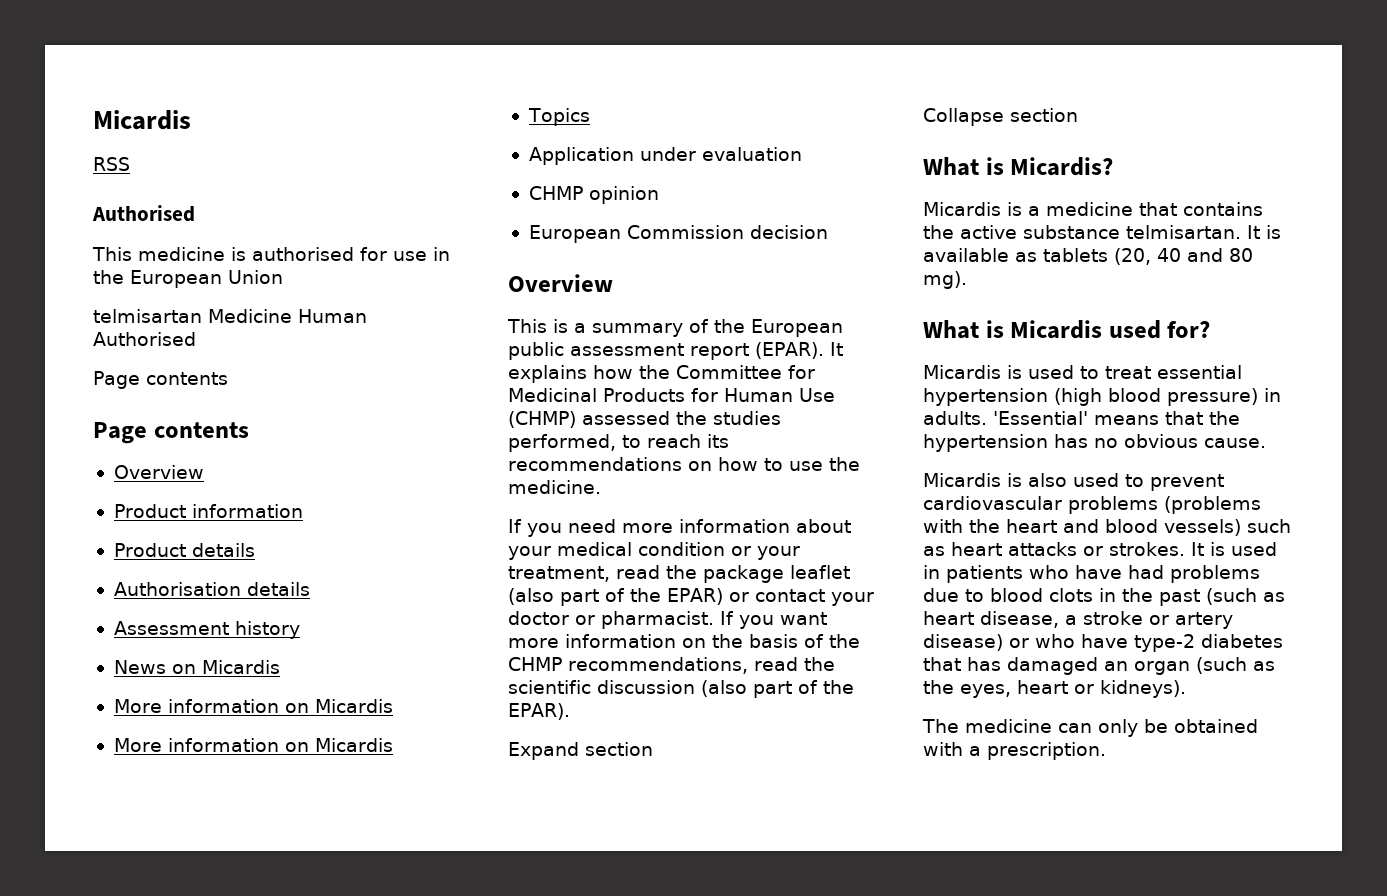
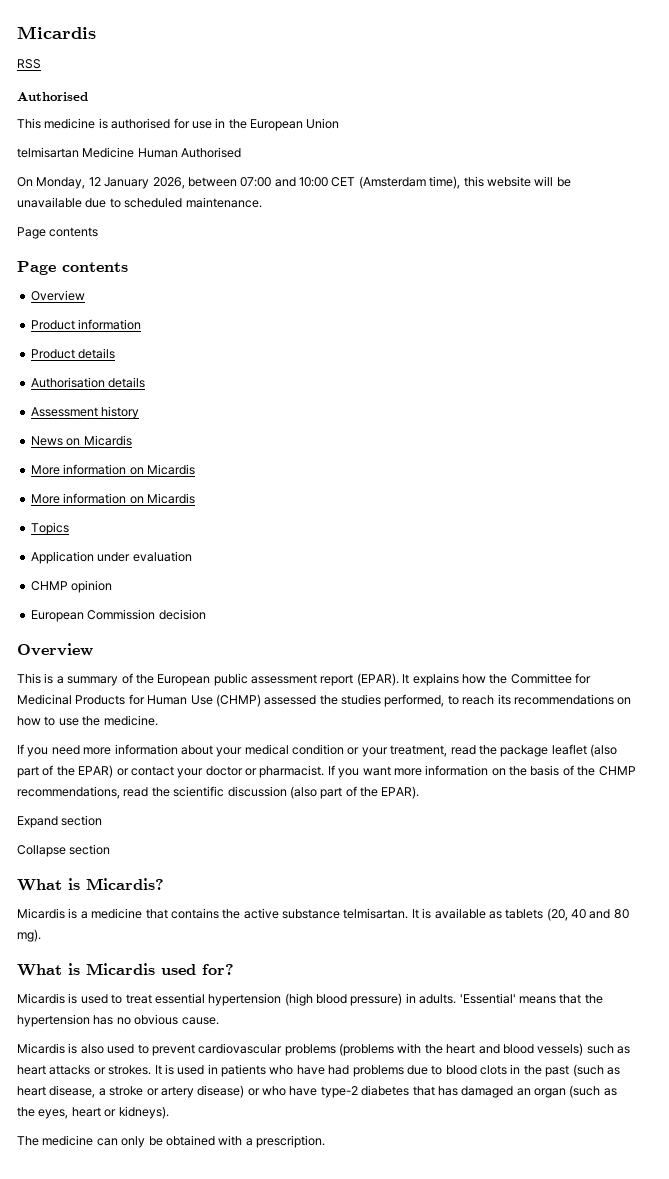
+ On Monday, 12 January 2026, between 07:00 and 10:00 CET (Amsterdam time), this website will be unavailable due to scheduled maintenance.

